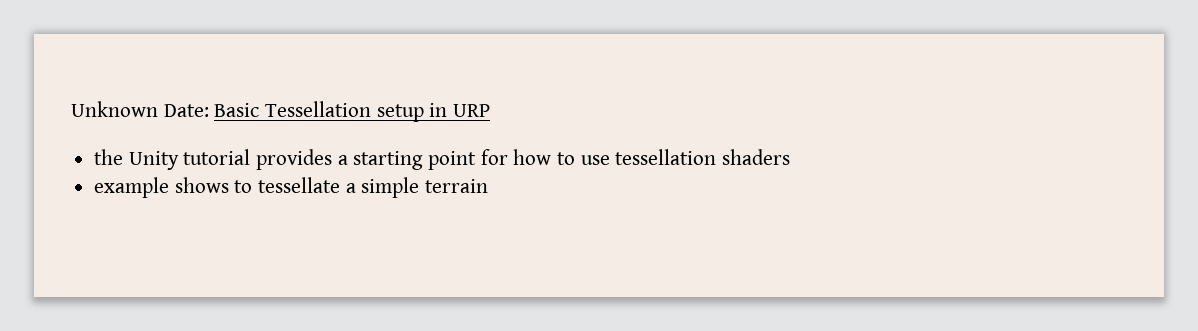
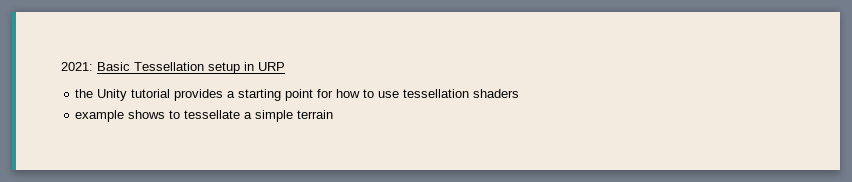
- Unknown Date: Basic Tessellation setup in URP
+ 2021: Basic Tessellation setup in URP

